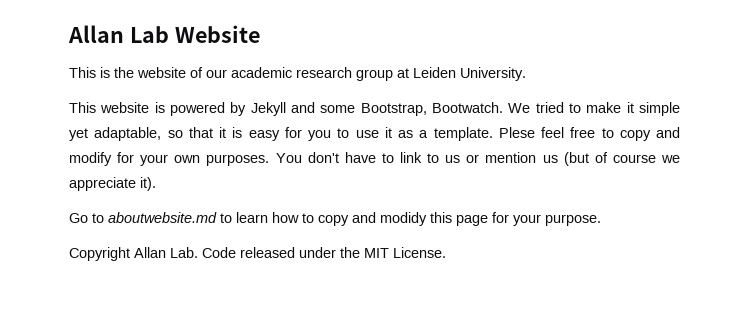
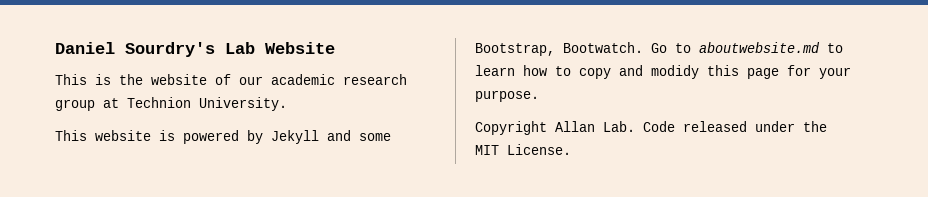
- Allan Lab Website
+ Daniel Sourdry's Lab Website
- This is the website of our academic research group at Leiden University.
+ This is the website of our academic research group at Technion University.
- This website is powered by Jekyll and some Bootstrap, Bootwatch. We tried to make it simple yet adaptable, so that it is easy for you to use it as a template. Plese feel free to copy and modify for your own purposes. You don't have to link to us or mention us (but of course we appreciate it).
- Go to aboutwebsite.md to learn how to copy and modidy this page for your purpose.
+ This website is powered by Jekyll and some Bootstrap, Bootwatch. Go to aboutwebsite.md to learn how to copy and modidy this page for your purpose.

